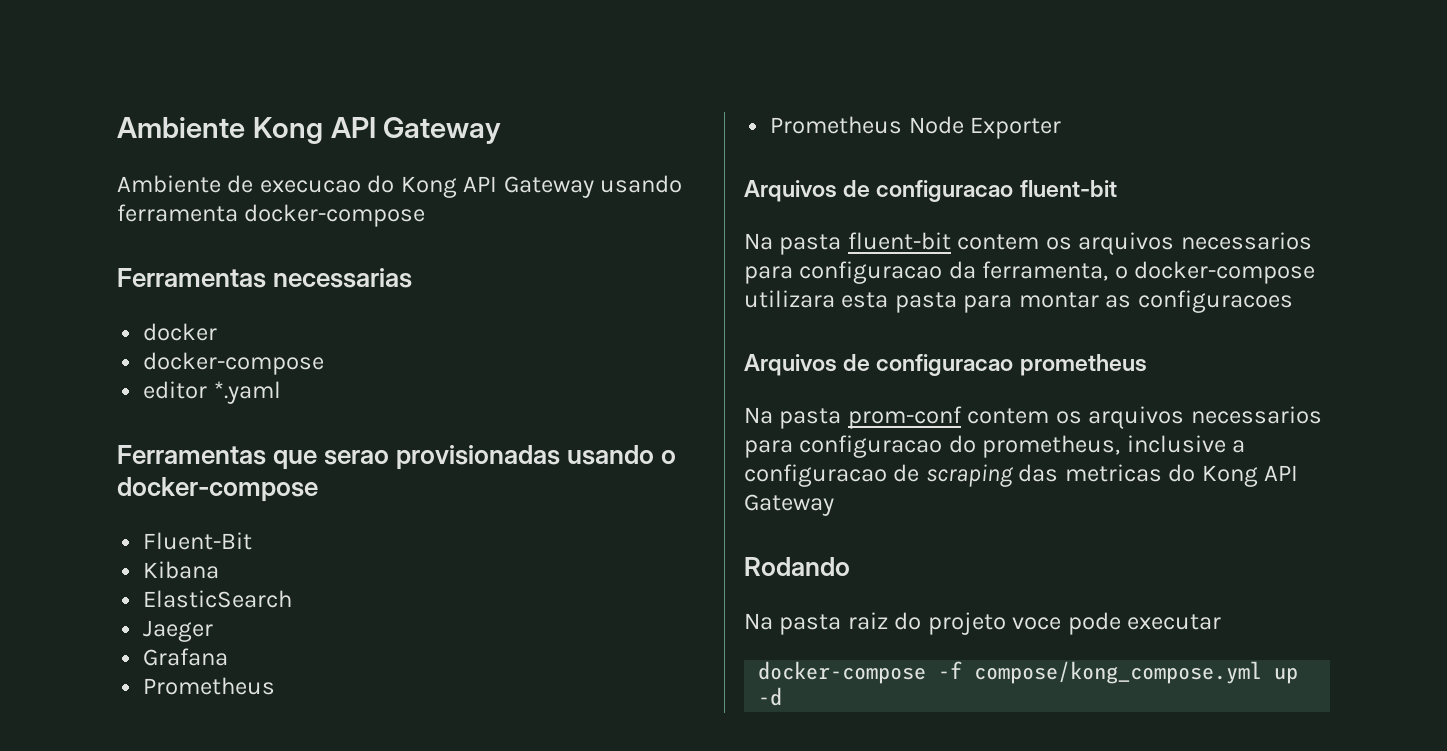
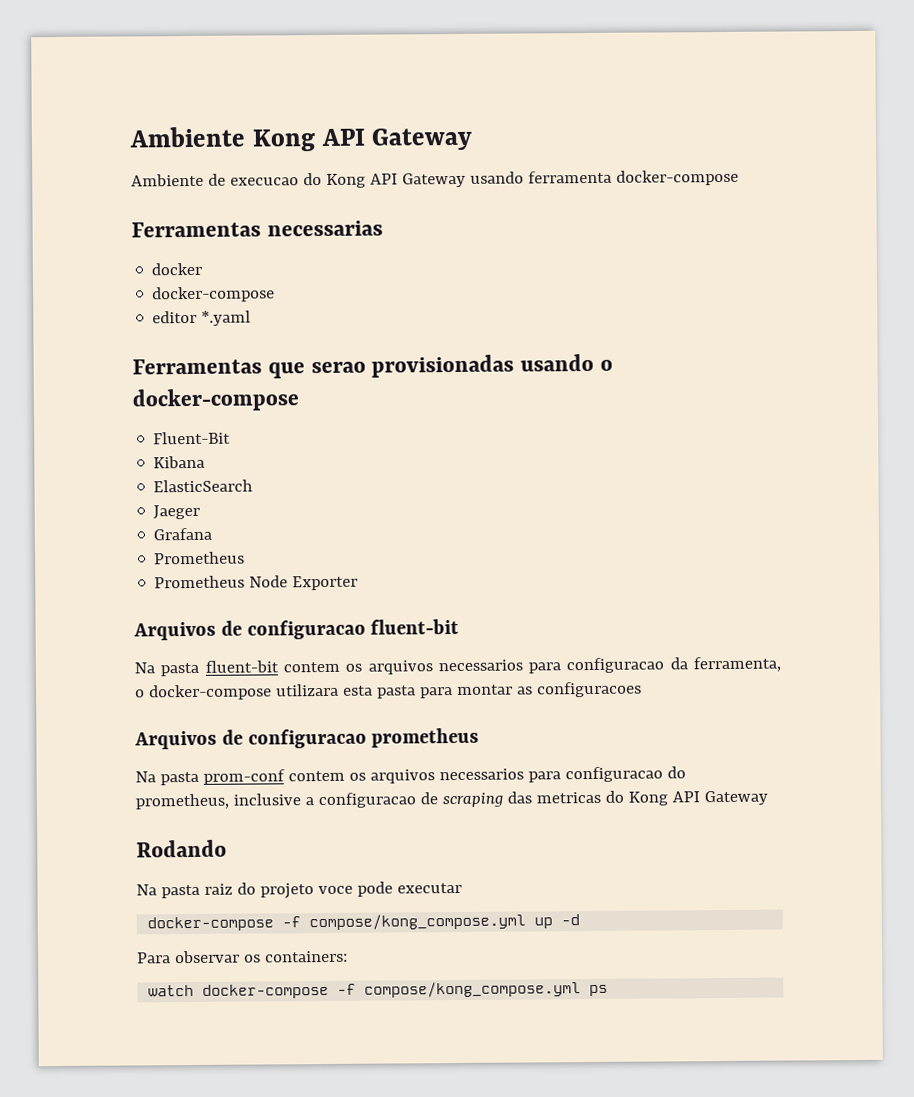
+ Para observar os containers:
+ watch docker-compose -f compose/kong_compose.yml ps

